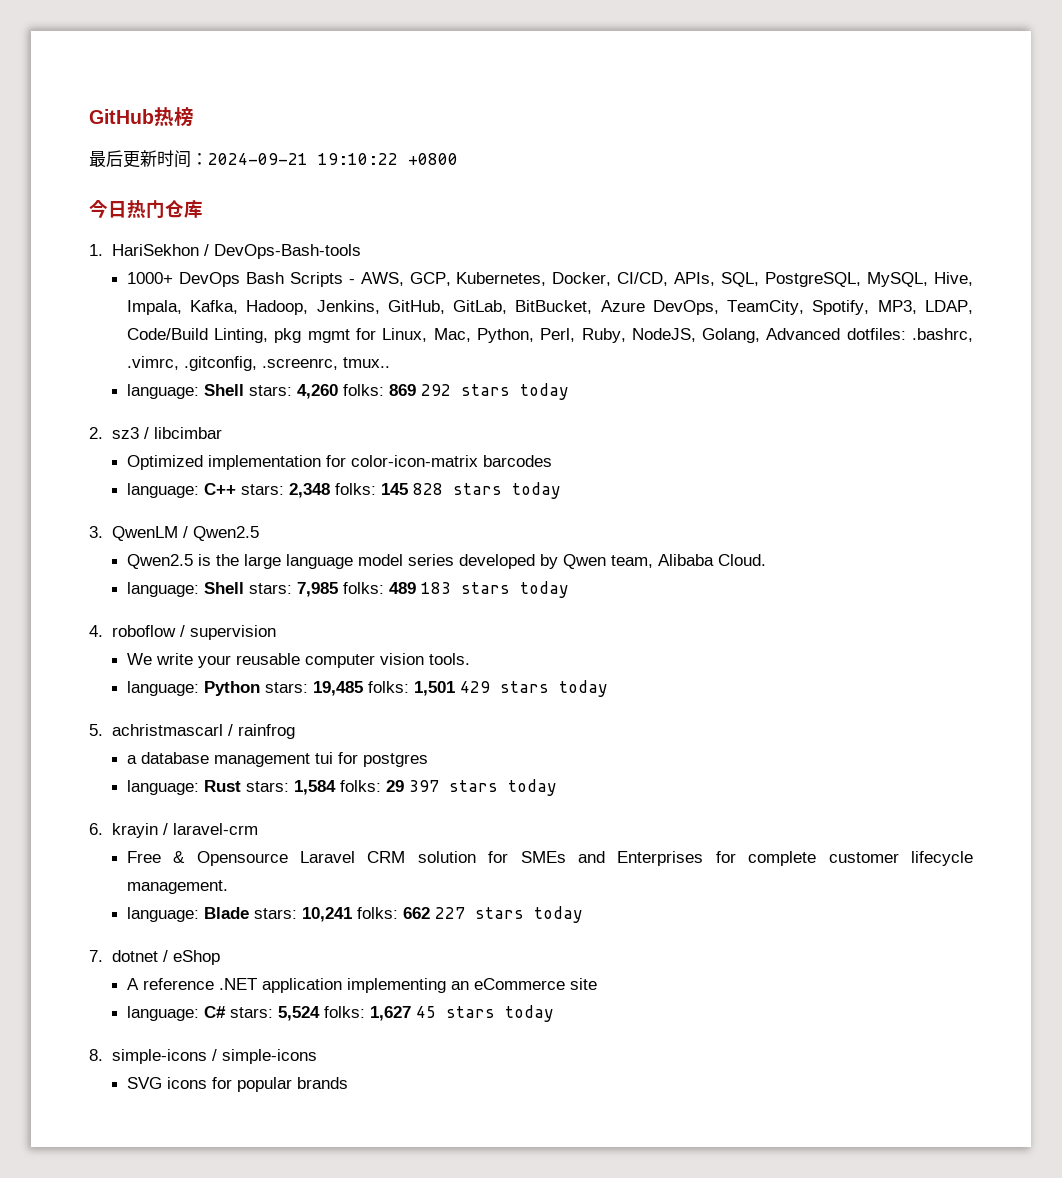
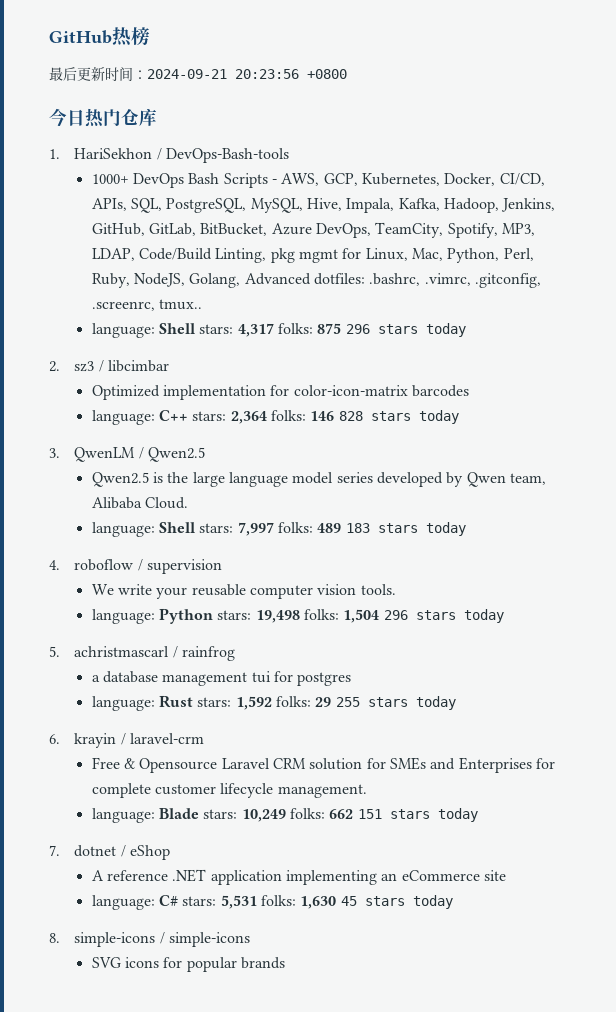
- 最后更新时间：2024-09-21 19:10:22 +0800
+ 最后更新时间：2024-09-21 20:23:56 +0800
- language: Shell stars: 4,260 folks: 869 292 stars today
+ language: Shell stars: 4,317 folks: 875 296 stars today
- language: C++ stars: 2,348 folks: 145 828 stars today
+ language: C++ stars: 2,364 folks: 146 828 stars today
- language: Shell stars: 7,985 folks: 489 183 stars today
+ language: Shell stars: 7,997 folks: 489 183 stars today
- language: Python stars: 19,485 folks: 1,501 429 stars today
+ language: Python stars: 19,498 folks: 1,504 296 stars today
- language: Rust stars: 1,584 folks: 29 397 stars today
+ language: Rust stars: 1,592 folks: 29 255 stars today
- language: Blade stars: 10,241 folks: 662 227 stars today
+ language: Blade stars: 10,249 folks: 662 151 stars today
- language: C# stars: 5,524 folks: 1,627 45 stars today
+ language: C# stars: 5,531 folks: 1,630 45 stars today

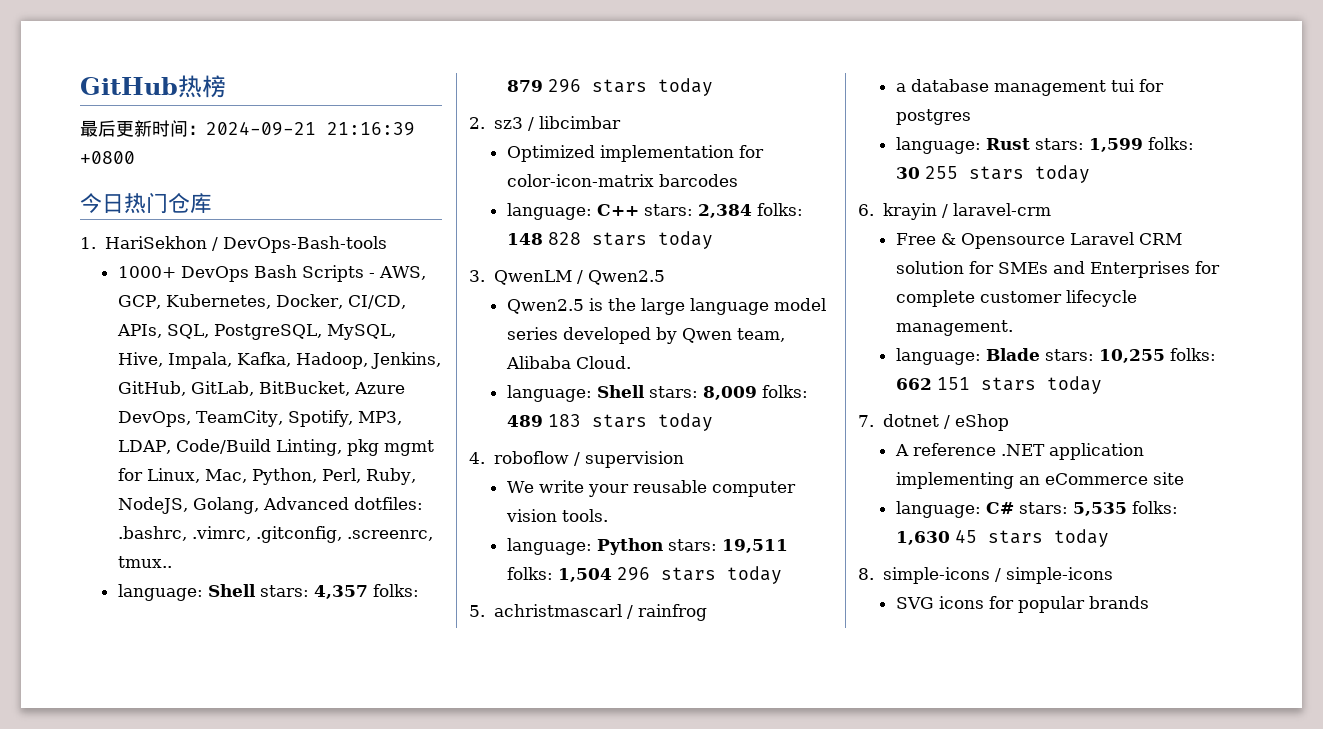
- 最后更新时间：2024-09-21 20:23:56 +0800
+ 最后更新时间：2024-09-21 21:16:39 +0800
- language: Shell stars: 4,317 folks: 875 296 stars today
+ language: Shell stars: 4,357 folks: 879 296 stars today
- language: C++ stars: 2,364 folks: 146 828 stars today
+ language: C++ stars: 2,384 folks: 148 828 stars today
- language: Shell stars: 7,997 folks: 489 183 stars today
+ language: Shell stars: 8,009 folks: 489 183 stars today
- language: Python stars: 19,498 folks: 1,504 296 stars today
+ language: Python stars: 19,511 folks: 1,504 296 stars today
- language: Rust stars: 1,592 folks: 29 255 stars today
+ language: Rust stars: 1,599 folks: 30 255 stars today
- language: Blade stars: 10,249 folks: 662 151 stars today
+ language: Blade stars: 10,255 folks: 662 151 stars today
- language: C# stars: 5,531 folks: 1,630 45 stars today
+ language: C# stars: 5,535 folks: 1,630 45 stars today

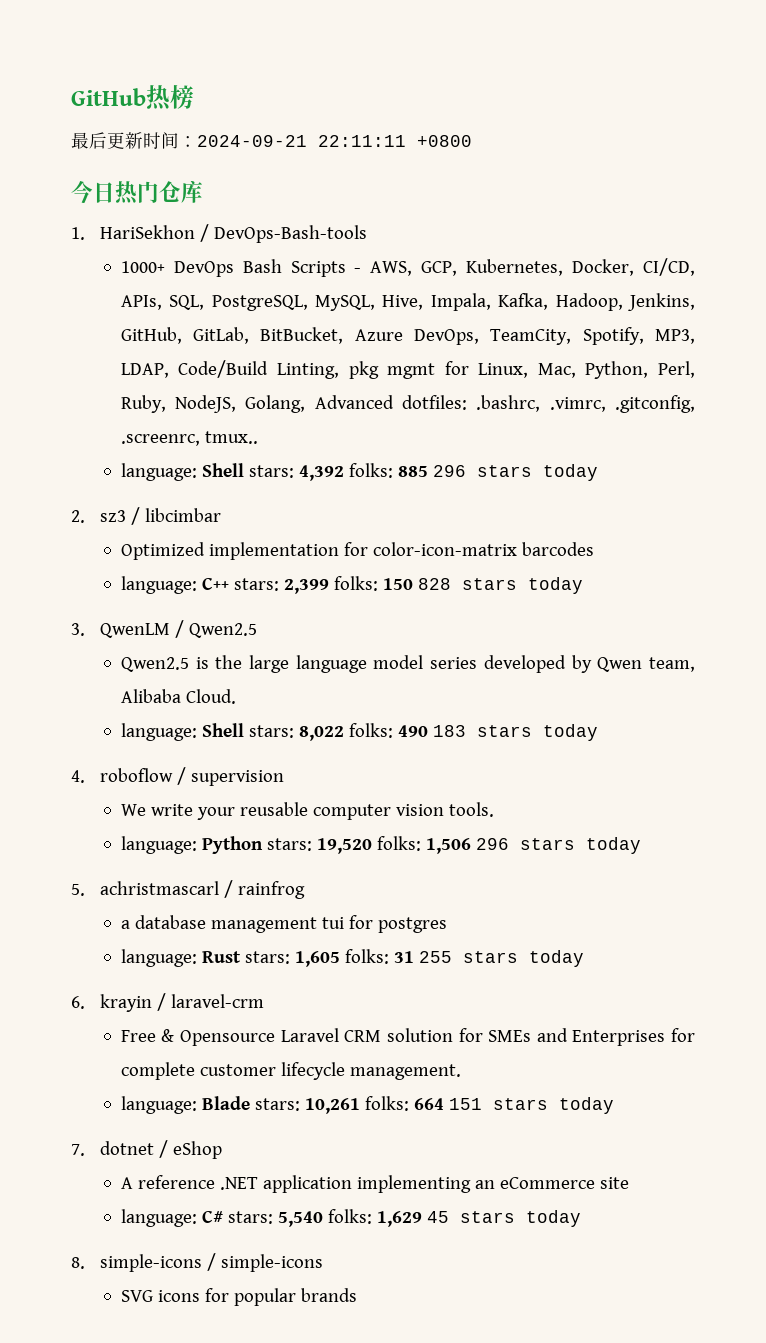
- 最后更新时间：2024-09-21 21:16:39 +0800
+ 最后更新时间：2024-09-21 22:11:11 +0800
- language: Shell stars: 4,357 folks: 879 296 stars today
+ language: Shell stars: 4,392 folks: 885 296 stars today
- language: C++ stars: 2,384 folks: 148 828 stars today
+ language: C++ stars: 2,399 folks: 150 828 stars today
- language: Shell stars: 8,009 folks: 489 183 stars today
+ language: Shell stars: 8,022 folks: 490 183 stars today
- language: Python stars: 19,511 folks: 1,504 296 stars today
+ language: Python stars: 19,520 folks: 1,506 296 stars today
- language: Rust stars: 1,599 folks: 30 255 stars today
+ language: Rust stars: 1,605 folks: 31 255 stars today
- language: Blade stars: 10,255 folks: 662 151 stars today
+ language: Blade stars: 10,261 folks: 664 151 stars today
- language: C# stars: 5,535 folks: 1,630 45 stars today
+ language: C# stars: 5,540 folks: 1,629 45 stars today

